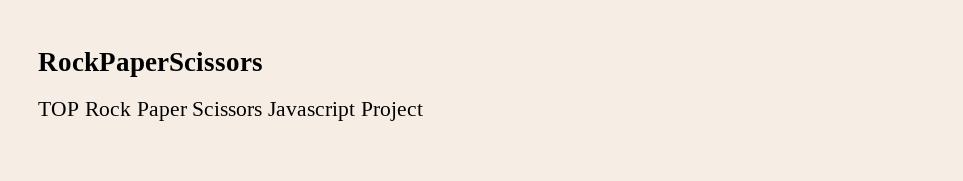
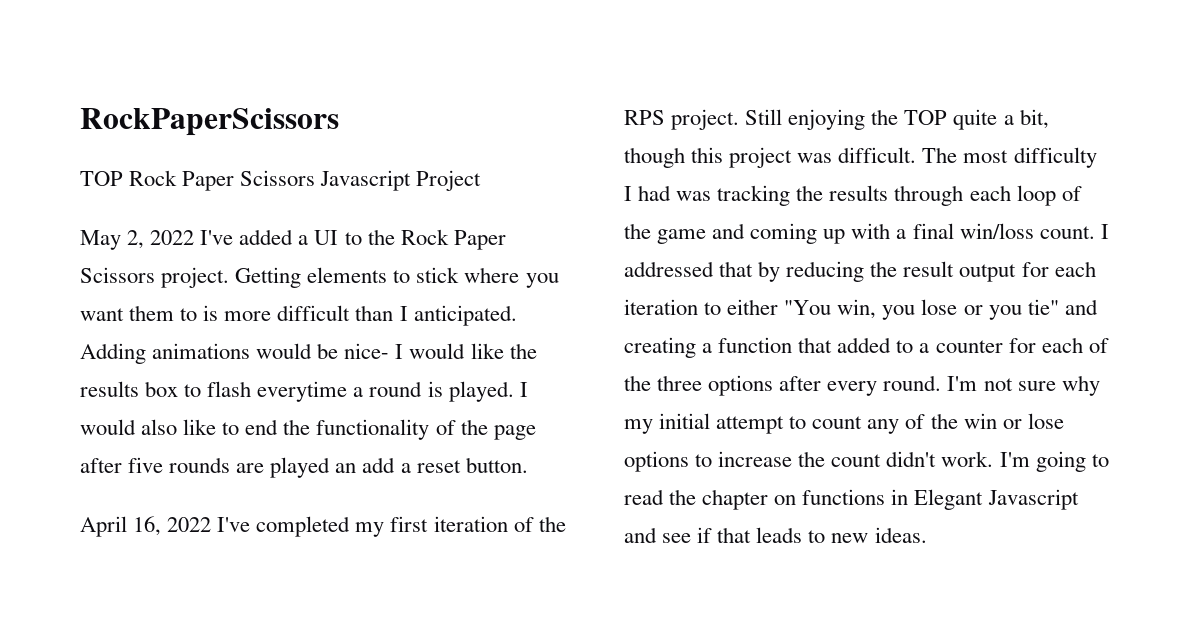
+ May 2, 2022 I've added a UI to the Rock Paper Scissors project. Getting elements to stick where you want them to is more difficult than I anticipated. Adding animations would be nice- I would like the results box to flash everytime a round is played. I would also like to end the functionality of the page after five rounds are played an add a reset button.
+ April 16, 2022 I've completed my first iteration of the RPS project. Still enjoying the TOP quite a bit, though this project was difficult. The most difficulty I had was tracking the results through each loop of the game and coming up with a final win/loss count. I addressed that by reducing the result output for each iteration to either "You win, you lose or you tie" and creating a function that added to a counter for each of the three options after every round. I'm not sure why my initial attempt to count any of the win or lose options to increase the count didn't work. I'm going to read the chapter on functions in Elegant Javascript and see if that leads to new ideas.

